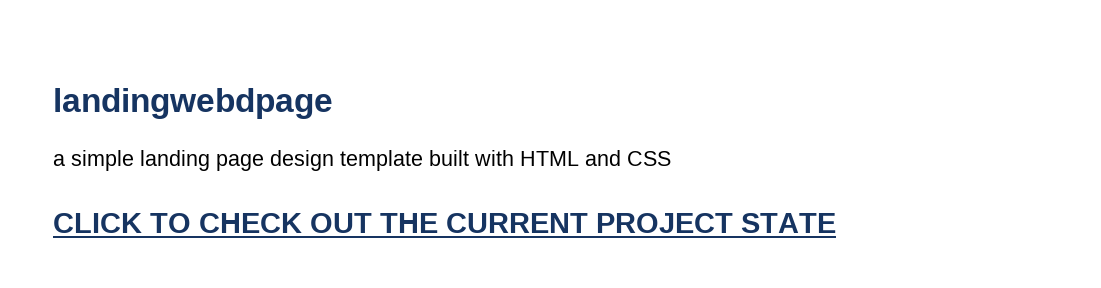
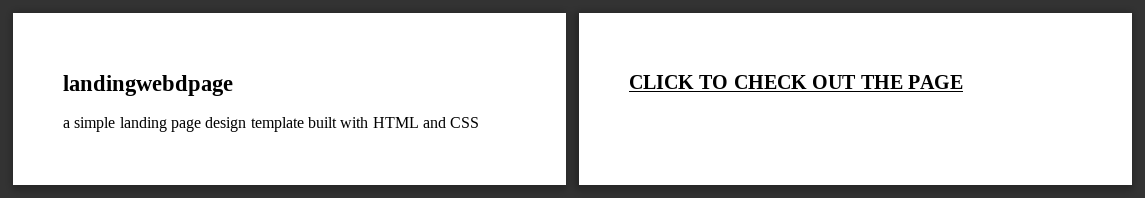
- CLICK TO CHECK OUT THE CURRENT PROJECT STATE
+ CLICK TO CHECK OUT THE PAGE

